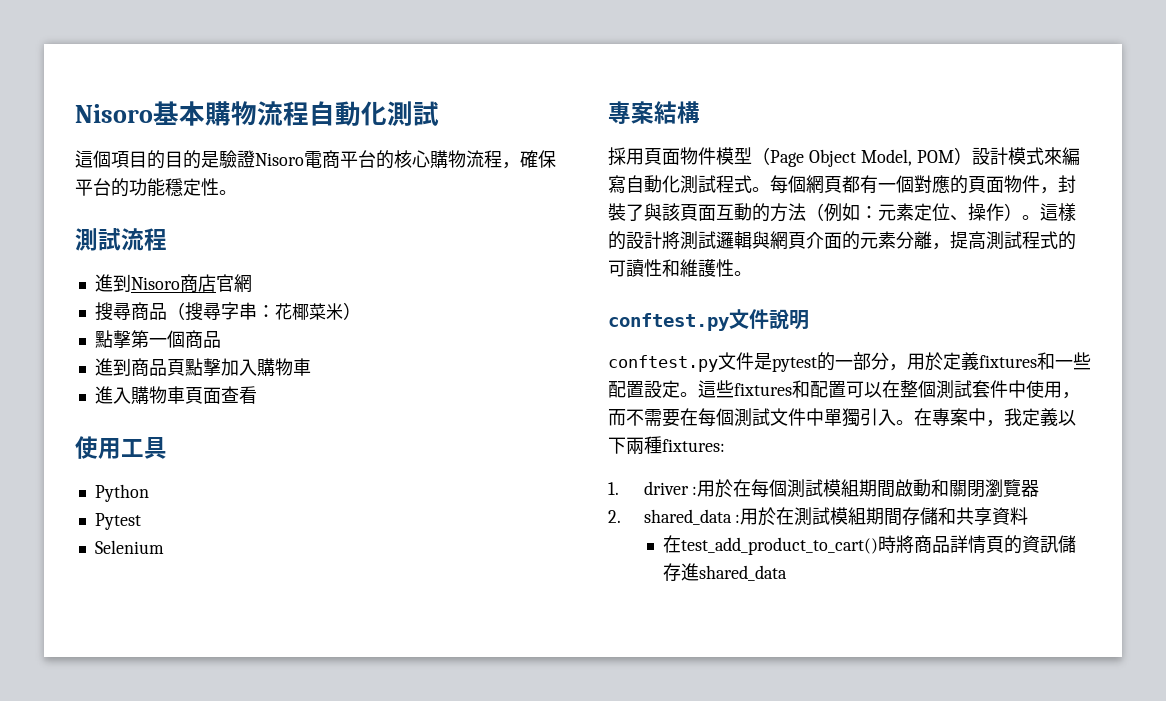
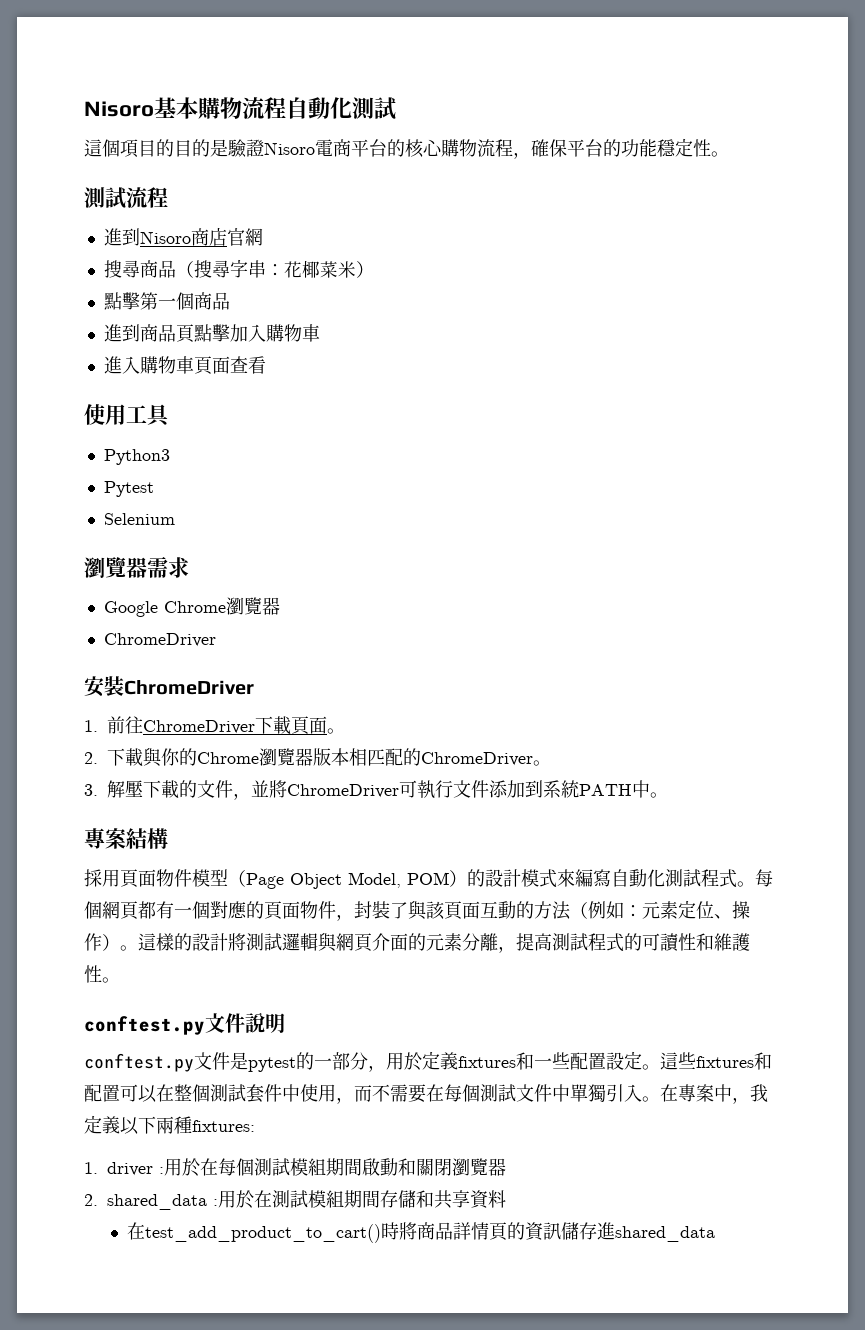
- Python
+ Python3
+ 瀏覽器需求
+ Google Chrome瀏覽器
+ ChromeDriver
+ 安裝ChromeDriver
+ 1.前往ChromeDriver下載頁面。
+ 2.下載與你的Chrome瀏覽器版本相匹配的ChromeDriver。
+ 3.解壓下載的文件，並將ChromeDriver可執行文件添加到系統PATH中。
- 採用頁面物件模型（Page Object Model, POM）設計模式來編寫自動化測試程式。
+ 採用頁面物件模型（Page Object Model, POM）的設計模式來編寫自動化測試程式。

